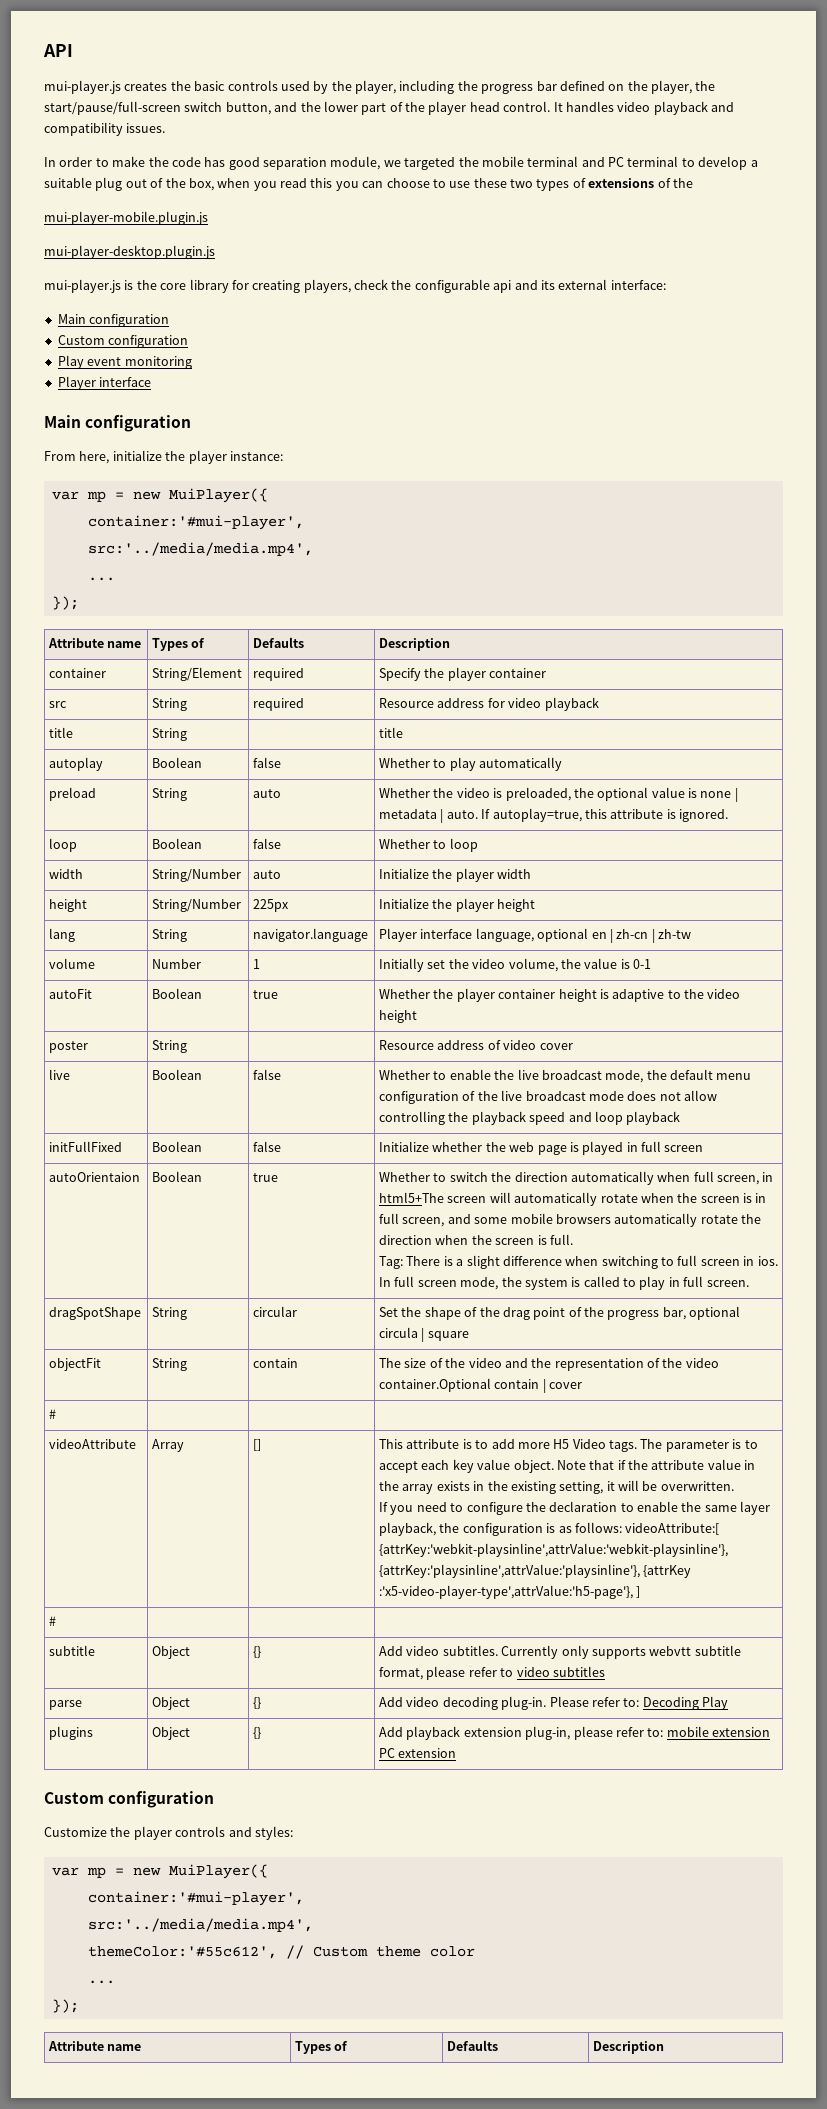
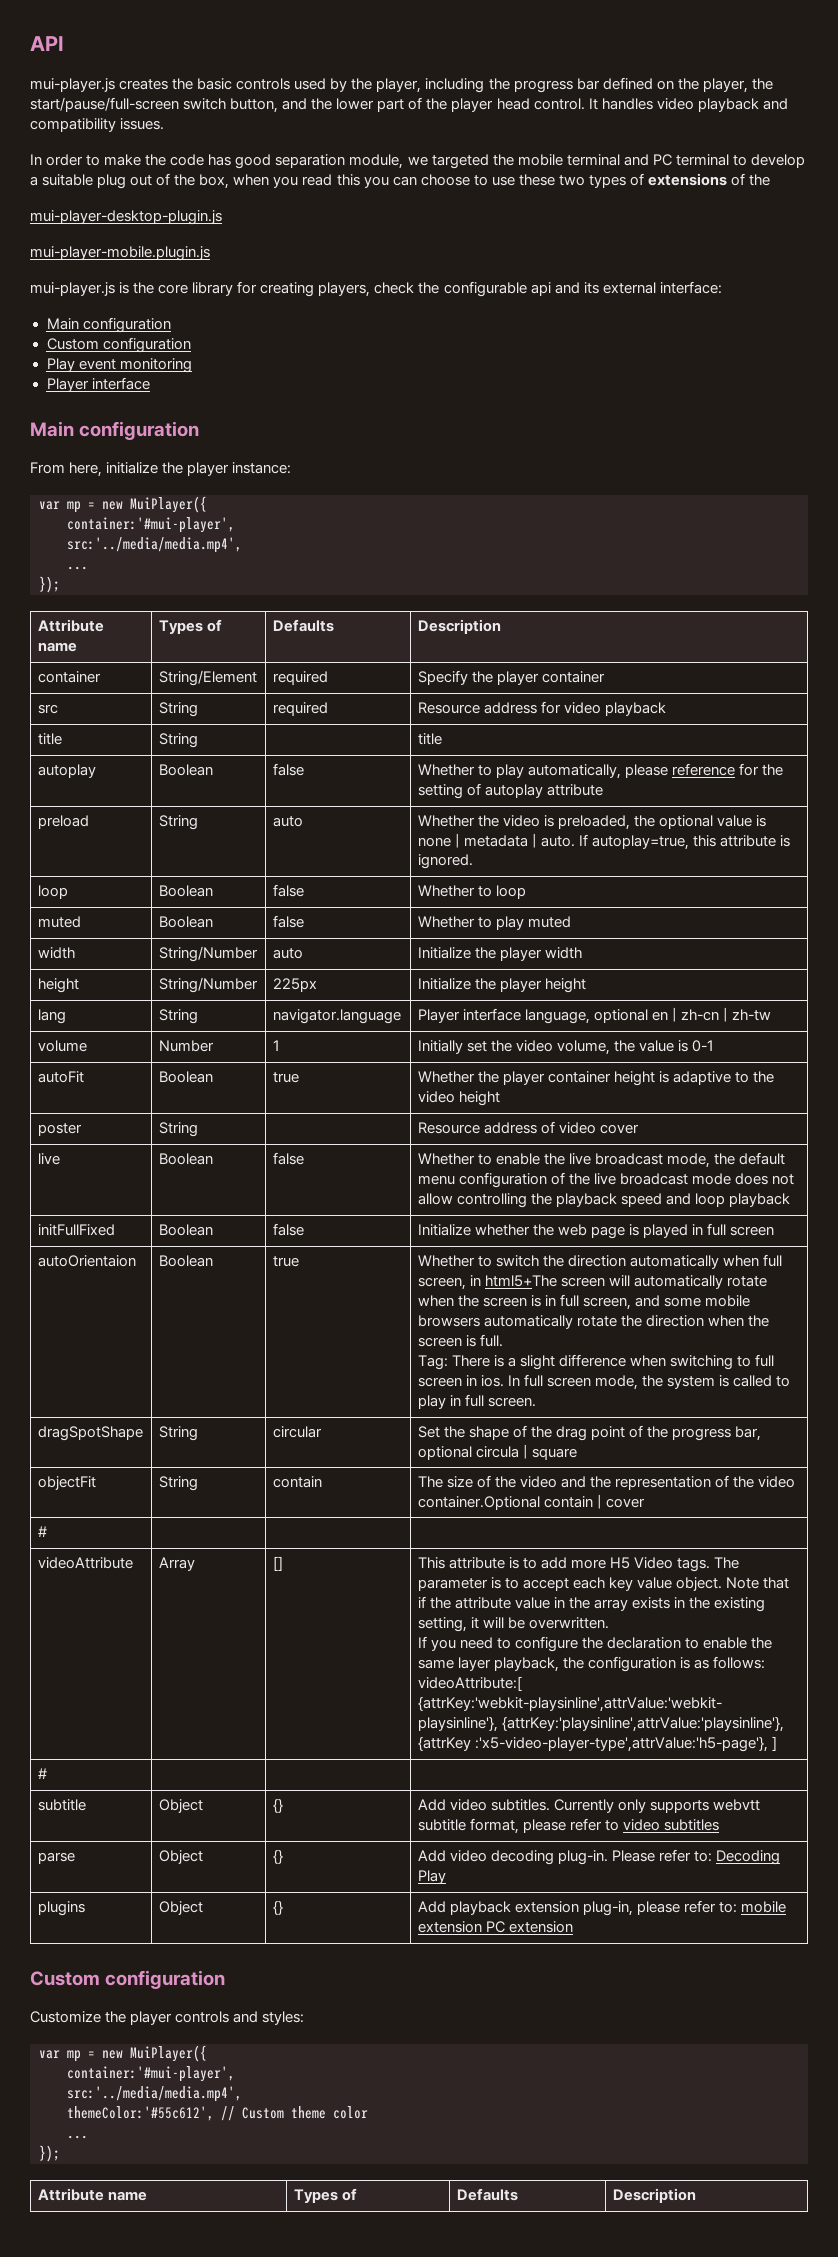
+ mui-player-desktop-plugin.js
- mui-player-desktop.plugin.js
- autoplay | Boolean | false | Whether to play automatically
+ autoplay | Boolean | false | Whether to play automatically, please reference for the setting of autoplay attribute
+ muted | Boolean | false | Whether to play muted

